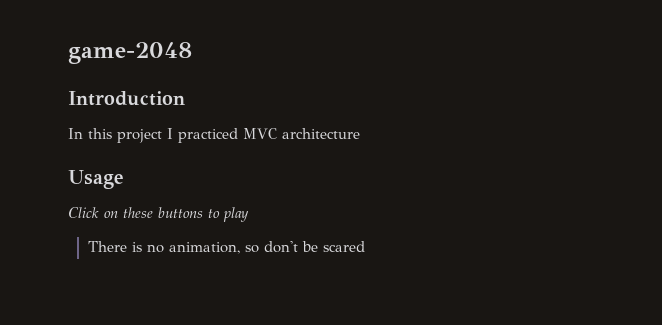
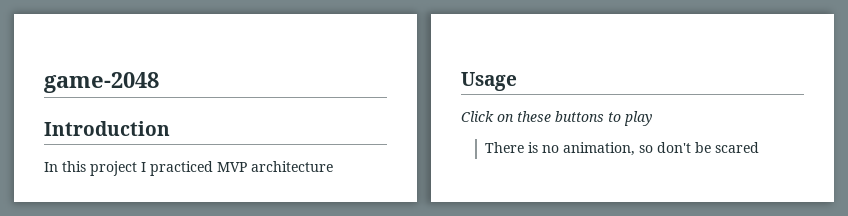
- In this project I practiced MVC architecture
+ In this project I practiced MVP architecture

